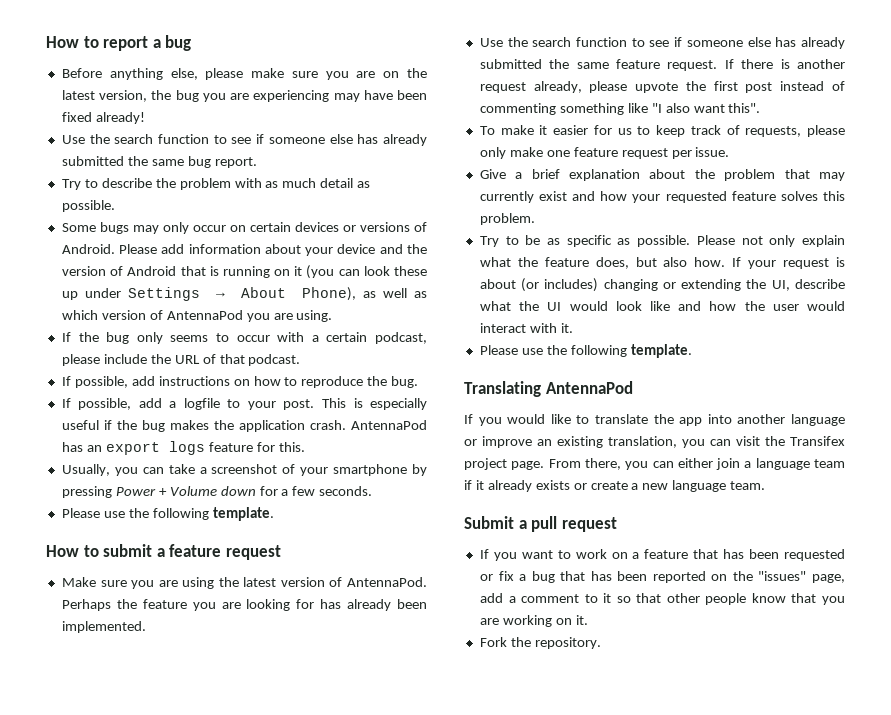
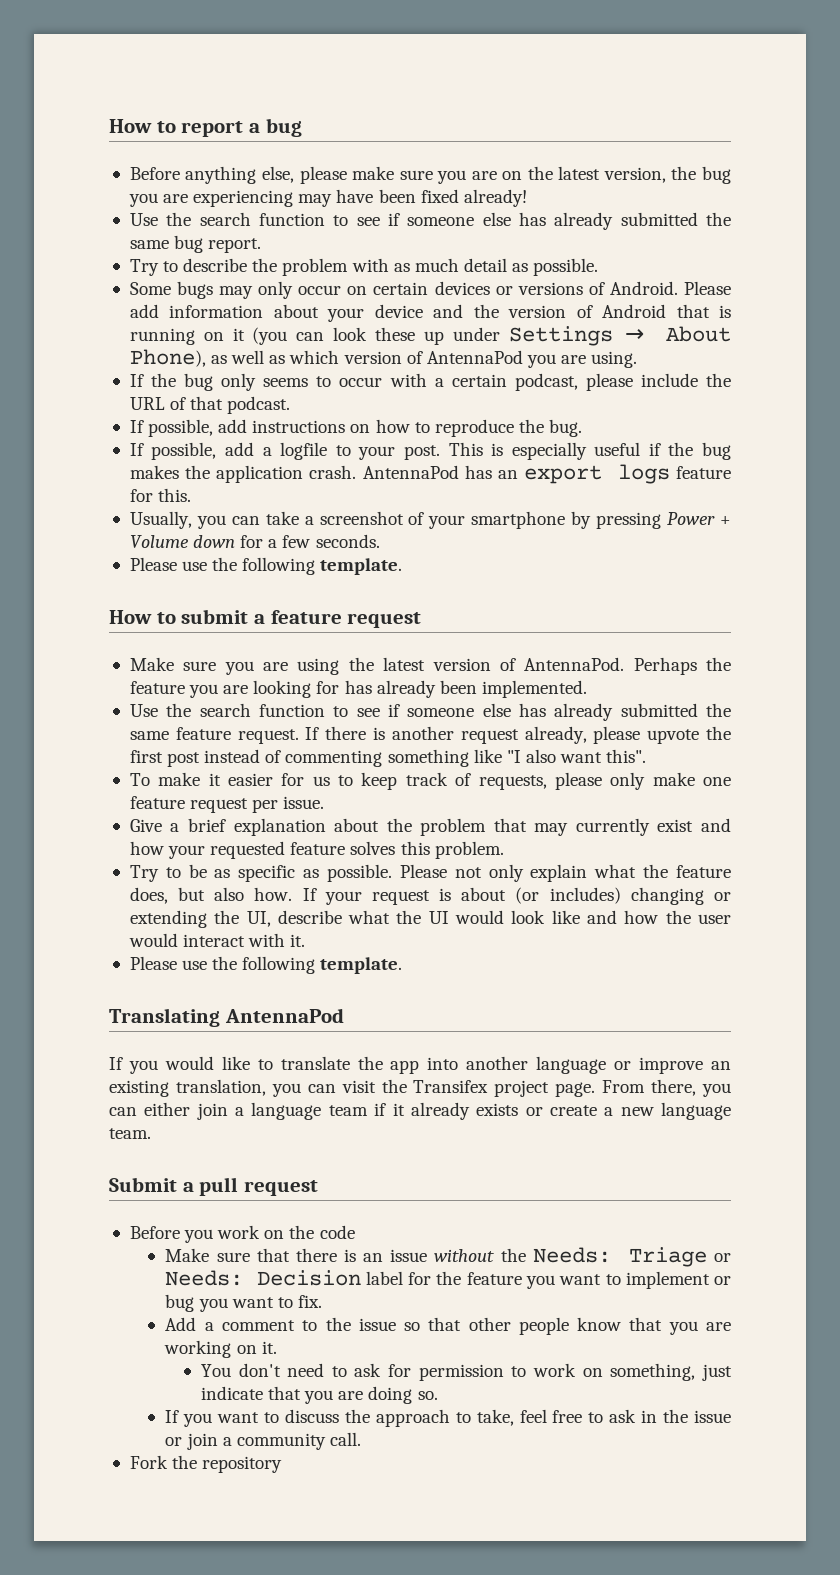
- If you want to work on a feature that has been requested or fix a bug that has been reported on the "issues" page, add a comment to it so that other people know that you are working on it.
+ Before you work on the code
+ Make sure that there is an issue without the Needs: Triage or Needs: Decision label for the feature you want to implement or bug you want to fix.
+ Add a comment to the issue so that other people know that you are working on it.
+ You don't need to ask for permission to work on something, just indicate that you are doing so.
+ If you want to discuss the approach to take, feel free to ask in the issue or join a community call.
- Fork the repository.
+ Fork the repository

